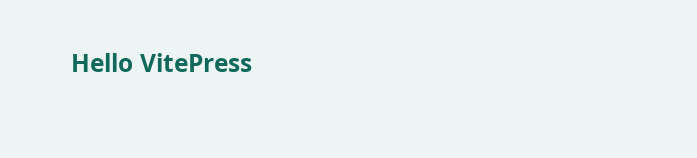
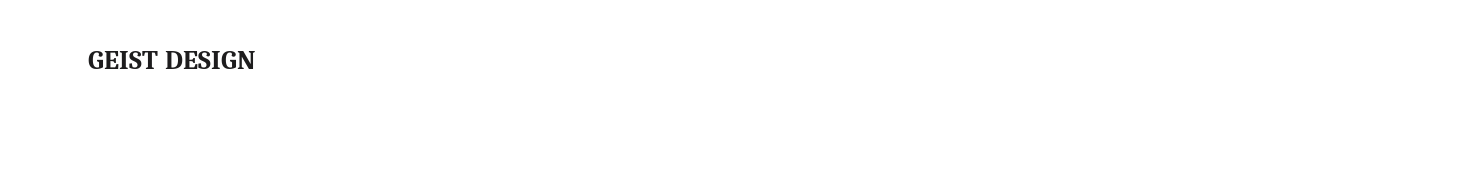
- Hello VitePress
+ GEIST DESIGN

